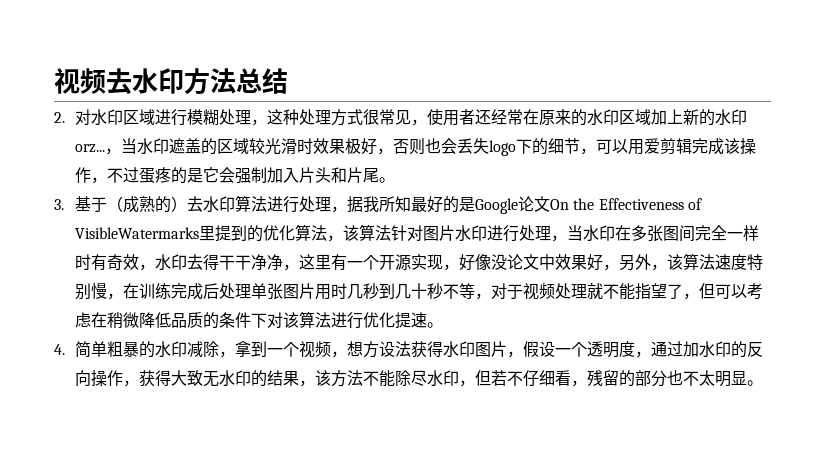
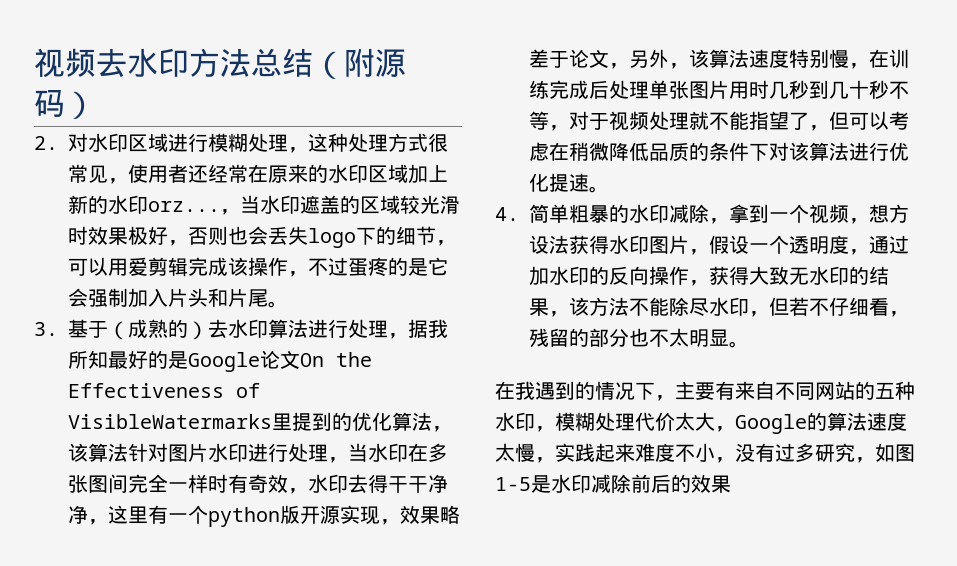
- 视频去水印方法总结
+ 视频去水印方法总结（附源码）
- 3.基于（成熟的）去水印算法进行处理，据我所知最好的是Google论文On the Effectiveness of VisibleWatermarks里提到的优化算法，该算法针对图片水印进行处理，当水印在多张图间完全一样时有奇效，水印去得干干净净，这里有一个开源实现，好像没论文中效果好，另外，该算法速度特别慢，在训练完成后处理单张图片用时几秒到几十秒不等，对于视频处理就不能指望了，但可以考虑在稍微降低品质的条件下对该算法进行优化提速。
+ 3.基于（成熟的）去水印算法进行处理，据我所知最好的是Google论文On the Effectiveness of VisibleWatermarks里提到的优化算法，该算法针对图片水印进行处理，当水印在多张图间完全一样时有奇效，水印去得干干净净，这里有一个python版开源实现，效果略差于论文，另外，该算法速度特别慢，在训练完成后处理单张图片用时几秒到几十秒不等，对于视频处理就不能指望了，但可以考虑在稍微降低品质的条件下对该算法进行优化提速。
+ 在我遇到的情况下，主要有来自不同网站的五种水印，模糊处理代价太大，Google的算法速度太慢，实践起来难度不小，没有过多研究，如图1-5是水印减除前后的效果

